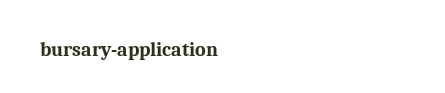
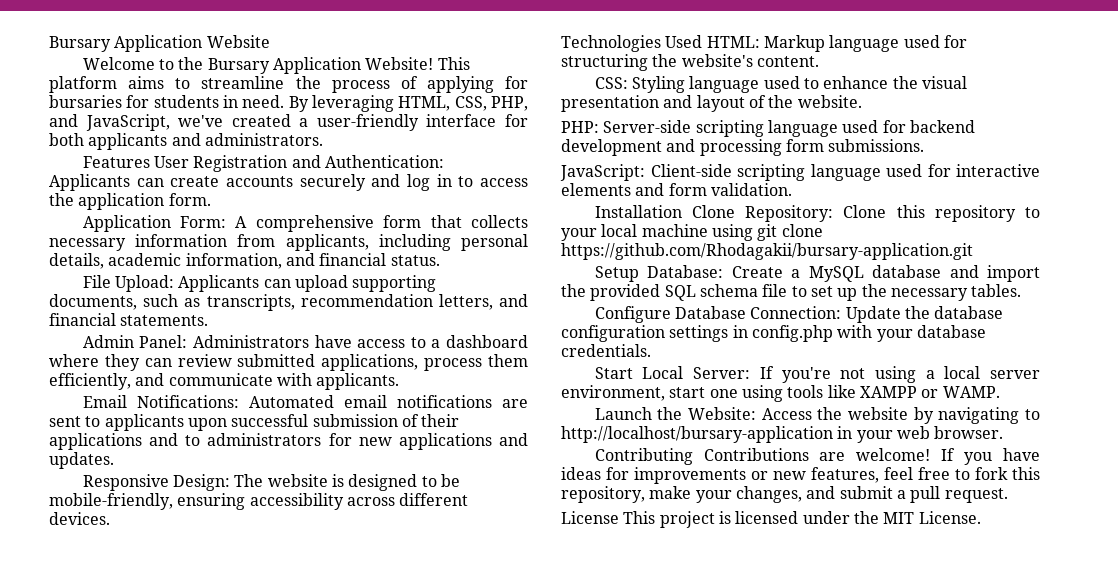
- bursary-application
+ Bursary Application Website
+ Welcome to the Bursary Application Website! This platform aims to streamline the process of applying for bursaries for students in need. By leveraging HTML, CSS, PHP, and JavaScript, we've created a user-friendly interface for both applicants and administrators.
+ Features User Registration and Authentication: Applicants can create accounts securely and log in to access the application form.
+ Application Form: A comprehensive form that collects necessary information from applicants, including personal details, academic information, and financial status.
+ File Upload: Applicants can upload supporting documents, such as transcripts, recommendation letters, and financial statements.
+ Admin Panel: Administrators have access to a dashboard where they can review submitted applications, process them efficiently, and communicate with applicants.
+ Email Notifications: Automated email notifications are sent to applicants upon successful submission of their applications and to administrators for new applications and updates.
+ Responsive Design: The website is designed to be mobile-friendly, ensuring accessibility across different devices.
+ Technologies Used HTML: Markup language used for structuring the website's content.
+ CSS: Styling language used to enhance the visual presentation and layout of the website.
+ PHP: Server-side scripting language used for backend development and processing form submissions.
+ JavaScript: Client-side scripting language used for interactive elements and form validation.
+ Installation Clone Repository: Clone this repository to your local machine using git clone https://github.com/Rhodagakii/bursary-application.git
+ Setup Database: Create a MySQL database and import the provided SQL schema file to set up the necessary tables.
+ Configure Database Connection: Update the database configuration settings in config.php with your database credentials.
+ Start Local Server: If you're not using a local server environment, start one using tools like XAMPP or WAMP.
+ Launch the Website: Access the website by navigating to http://localhost/bursary-application in your web browser.
+ Contributing Contributions are welcome! If you have ideas for improvements or new features, feel free to fork this repository, make your changes, and submit a pull request.
+ License This project is licensed under the MIT License.

